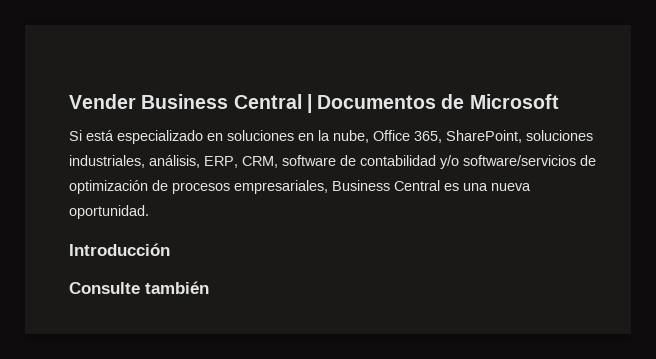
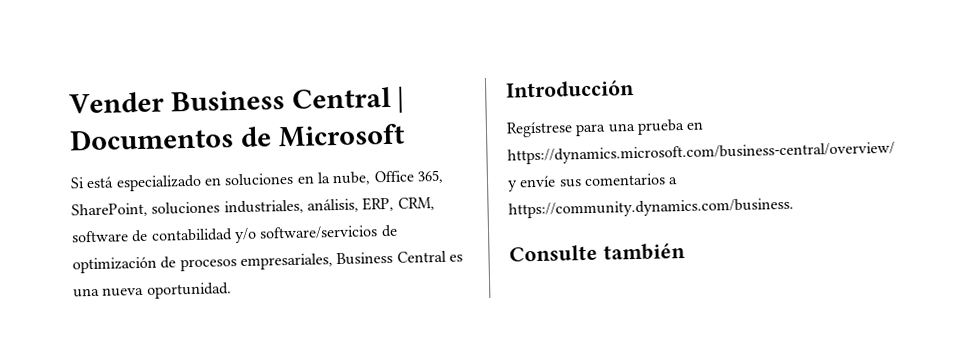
+ Regístrese para una prueba en https://dynamics.microsoft.com/business-central/overview/ y envíe sus comentarios a https://community.dynamics.com/business.

